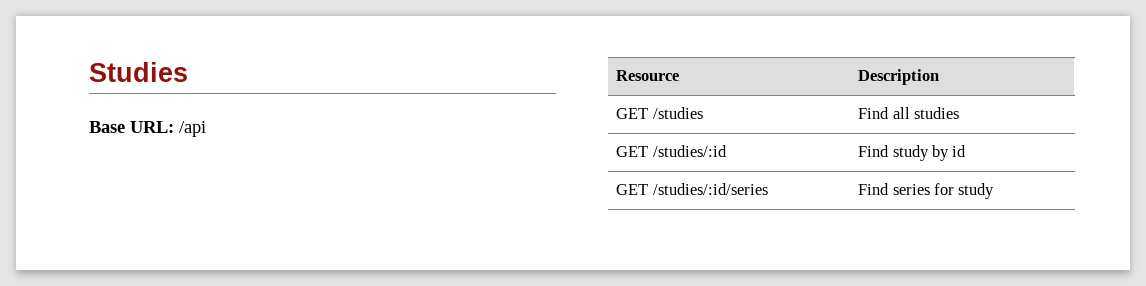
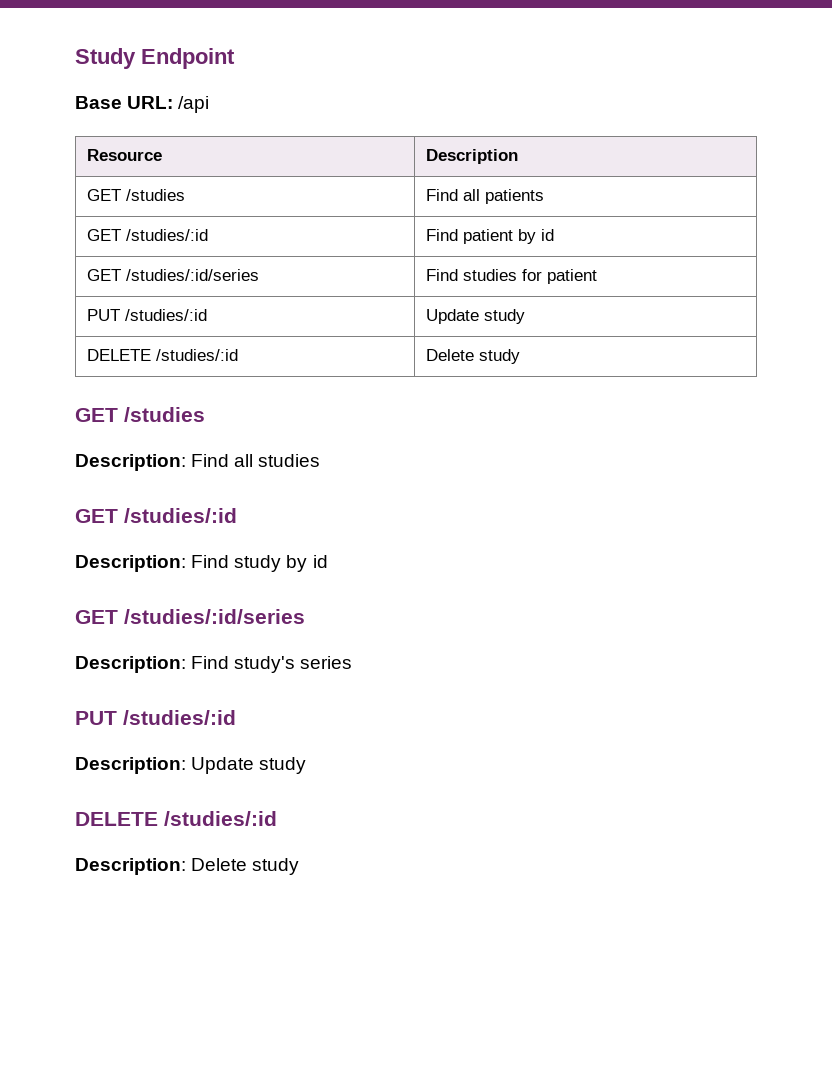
- Studies
+ Study Endpoint
- GET /studies | Find all studies
+ GET /studies | Find all patients
- GET /studies/:id | Find study by id
+ GET /studies/:id | Find patient by id
- GET /studies/:id/series | Find series for study
+ GET /studies/:id/series | Find studies for patient
+ PUT /studies/:id | Update study
+ DELETE /studies/:id | Delete study
+ GET /studies
+ Description: Find all studies
+ GET /studies/:id
+ Description: Find study by id
+ GET /studies/:id/series
+ Description: Find study's series
+ PUT /studies/:id
+ Description: Update study
+ DELETE /studies/:id
+ Description: Delete study

